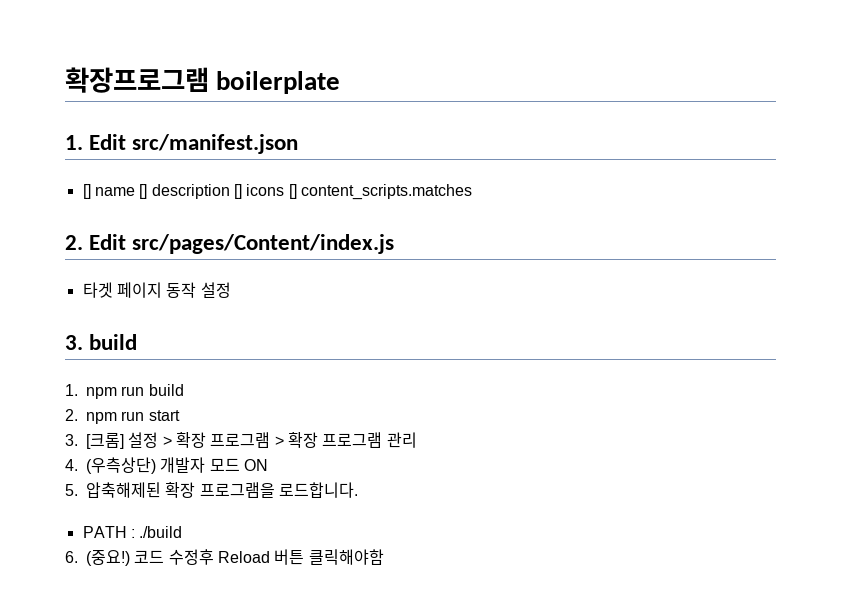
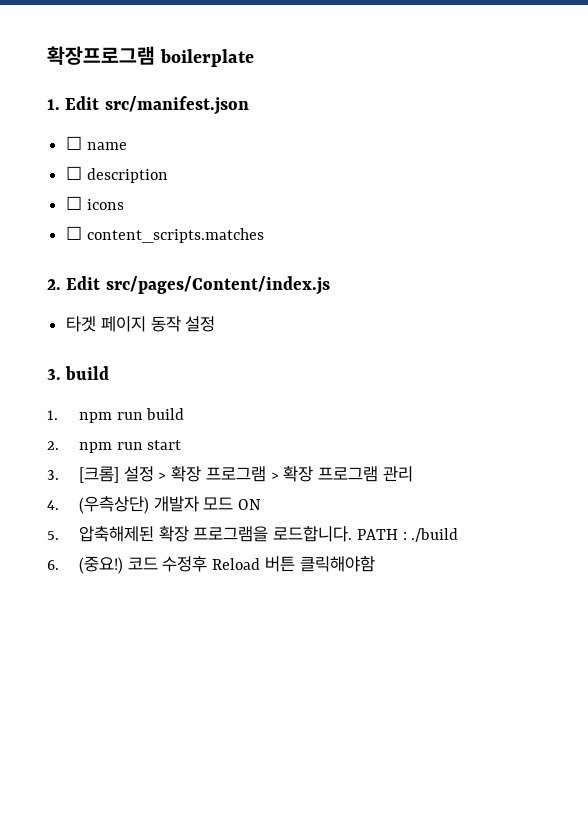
- [] name [] description [] icons [] content_scripts.matches
+ ☐ name
+ ☐ description
+ ☐ icons
+ ☐ content_scripts.matches
- 5. 압축해제된 확장 프로그램을 로드합니다.
- PATH : ./build
+ 5. 압축해제된 확장 프로그램을 로드합니다. PATH : ./build

